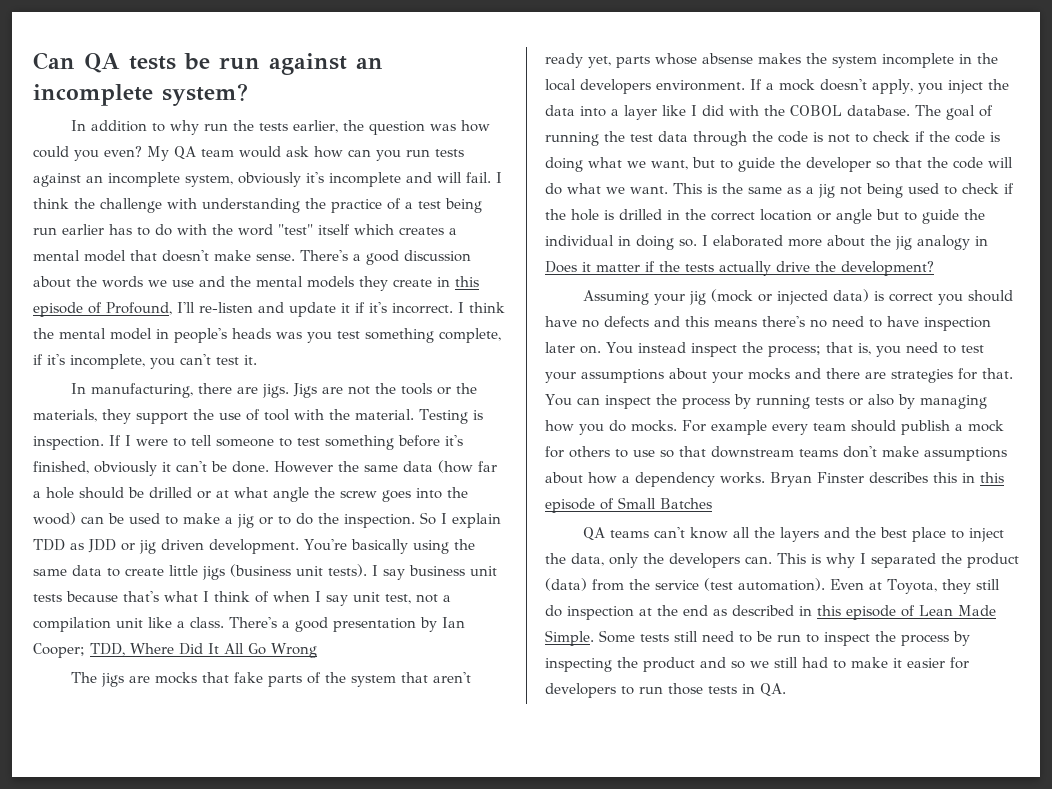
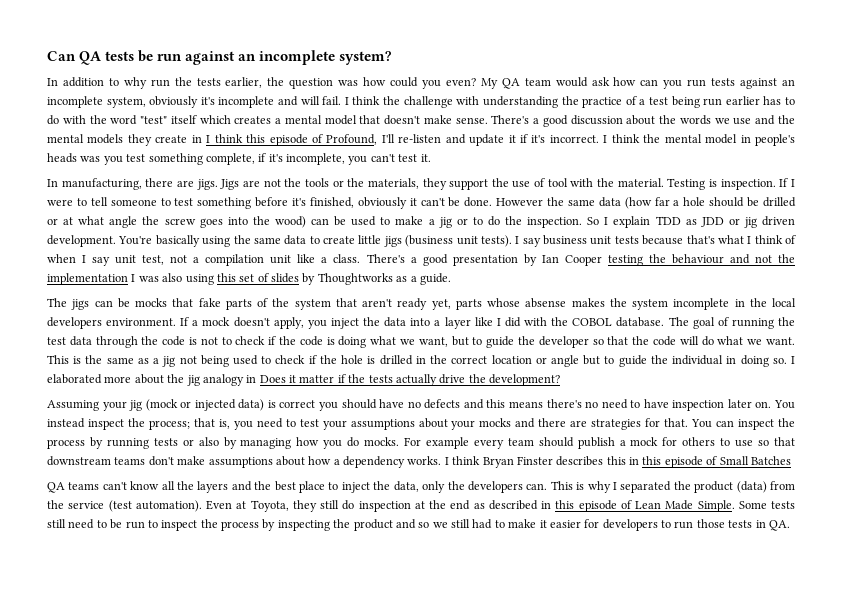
- There's a good discussion about the words we use and the mental models they create in this episode of Profound, I'll re-listen and update it if it's incorrect.
+ There's a good discussion about the words we use and the mental models they create in I think this episode of Profound, I'll re-listen and update it if it's incorrect.
- There's a good presentation by Ian Cooper; TDD, Where Did It All Go Wrong
+ There's a good presentation by Ian Cooper testing the behaviour and not the implementation I was also using this set of slides by Thoughtworks as a guide.
- The jigs are mocks that fake parts of the system that aren't ready yet, parts whose absense makes the system incomplete in the local developers environment.
+ The jigs can be mocks that fake parts of the system that aren't ready yet, parts whose absense makes the system incomplete in the local developers environment.
- Bryan Finster describes this in this episode of Small Batches
+ I think Bryan Finster describes this in this episode of Small Batches

